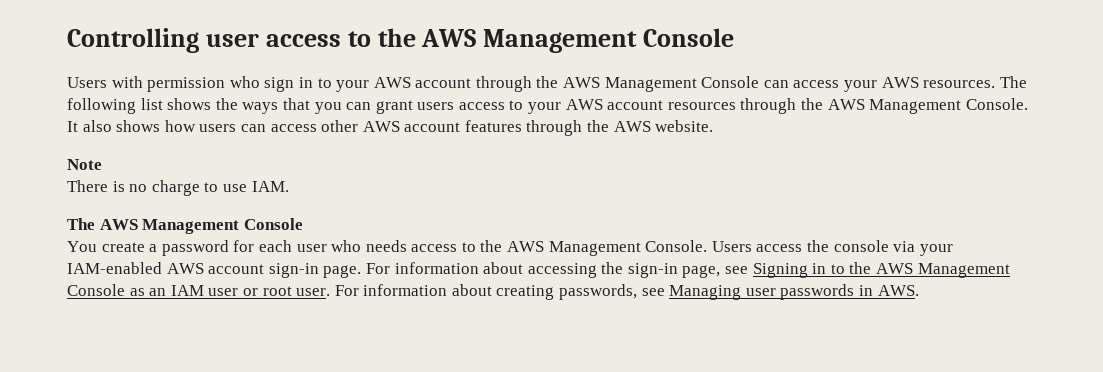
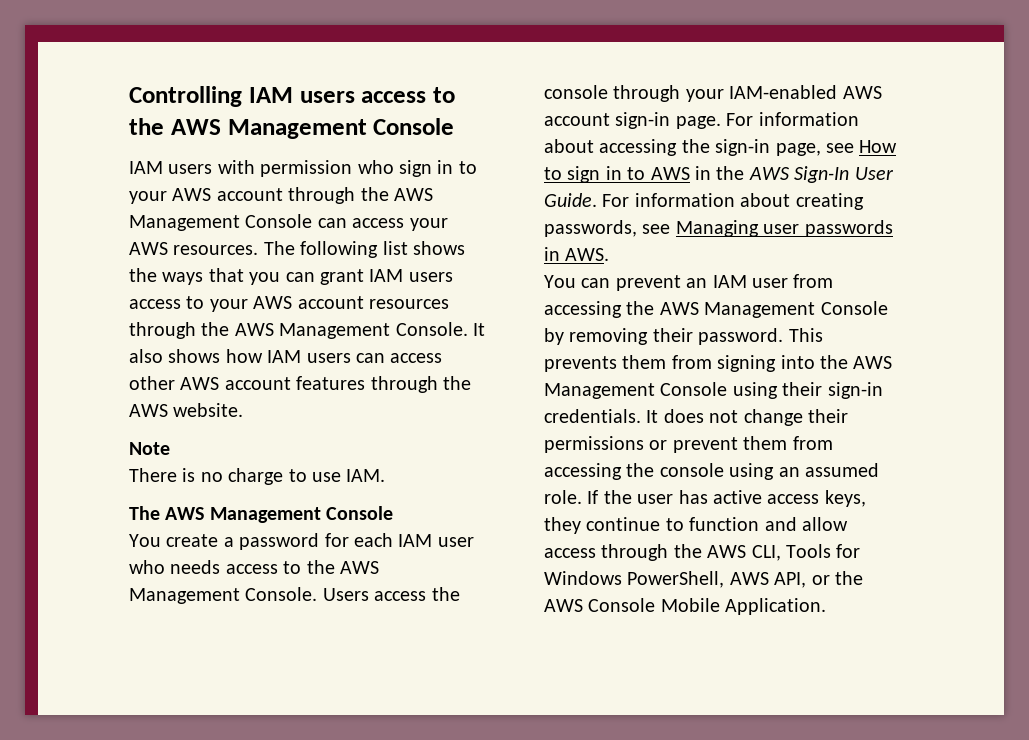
- Controlling user access to the AWS Management Console
+ Controlling IAM users access to the AWS Management Console
- Users with permission who sign in to your AWS account through the AWS Management Console can access your AWS resources.
+ IAM users with permission who sign in to your AWS account through the AWS Management Console can access your AWS resources.
- The following list shows the ways that you can grant users access to your AWS account resources through the AWS Management Console.
+ The following list shows the ways that you can grant IAM users access to your AWS account resources through the AWS Management Console.
- It also shows how users can access other AWS account features through the AWS website.
+ It also shows how IAM users can access other AWS account features through the AWS website.
- You create a password for each user who needs access to the AWS Management Console.
+ You create a password for each IAM user who needs access to the AWS Management Console.
- Users access the console via your IAM-enabled AWS account sign-in page.
+ Users access the console through your IAM-enabled AWS account sign-in page.
- For information about accessing the sign-in page, see Signing in to the AWS Management Console as an IAM user or root user.
+ For information about accessing the sign-in page, see How to sign in to AWS in the AWS Sign-In User Guide.
+ You can prevent an IAM user from accessing the AWS Management Console by removing their password. This prevents them from signing into the AWS Management Console using their sign-in credentials. It does not change their permissions or prevent them from accessing the console using an assumed role. If the user has active access keys, they continue to function and allow access through the AWS CLI, Tools for Windows PowerShell, AWS API, or the AWS Console Mobile Application.

